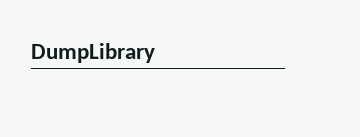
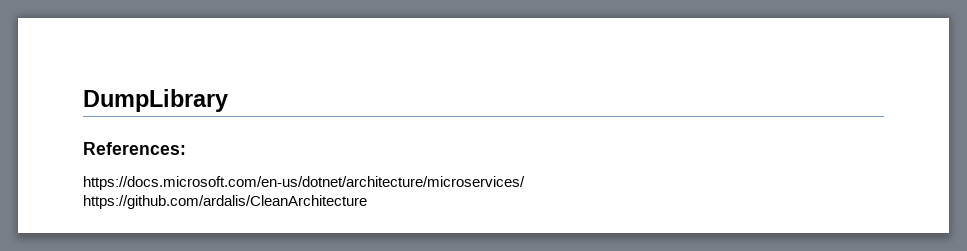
+ References:
+ https://docs.microsoft.com/en-us/dotnet/architecture/microservices/
+ https://github.com/ardalis/CleanArchitecture

